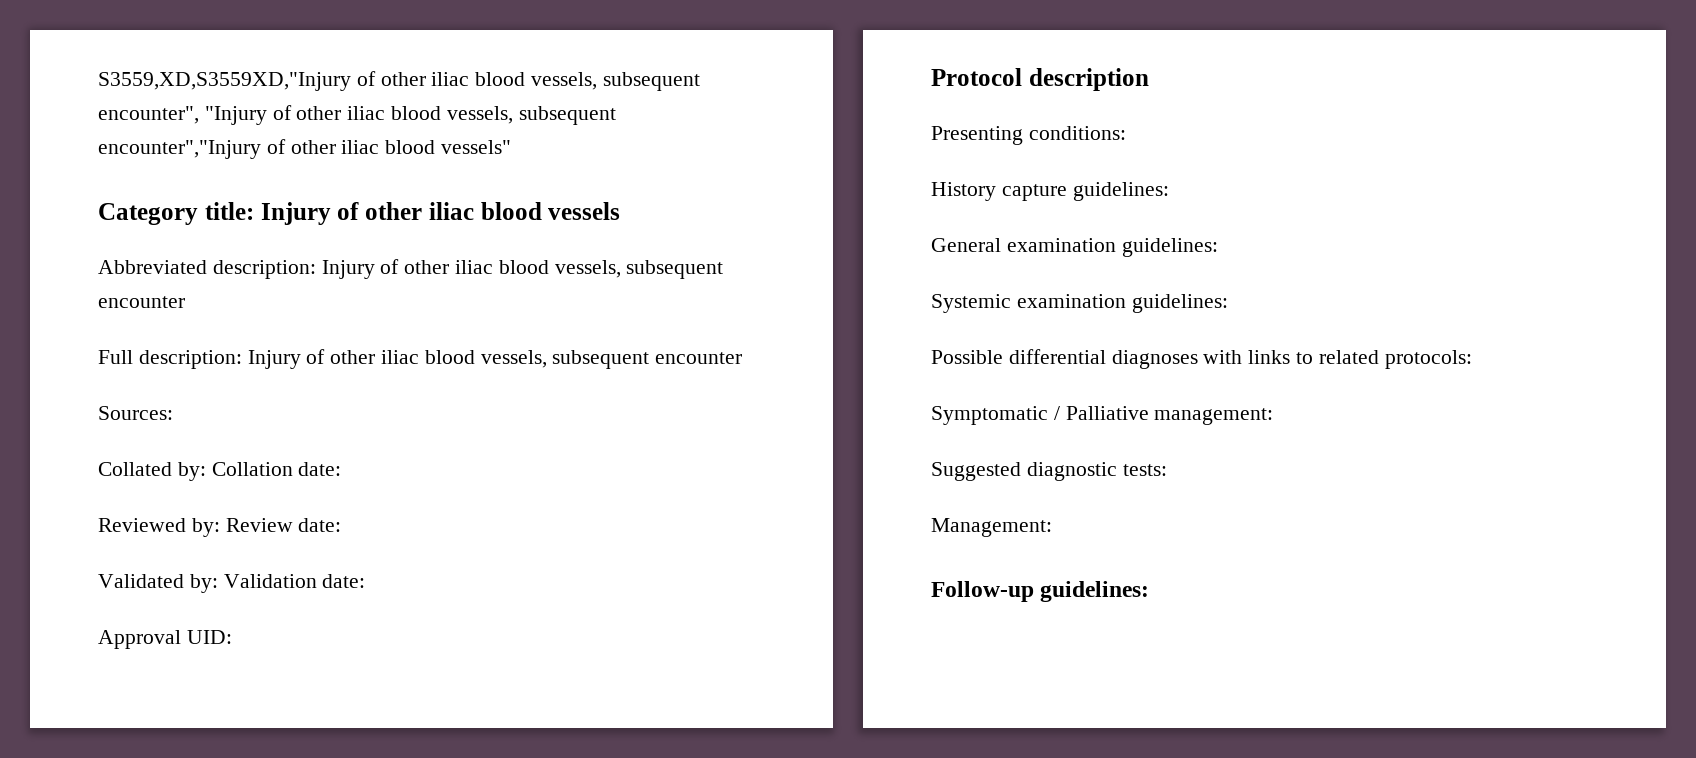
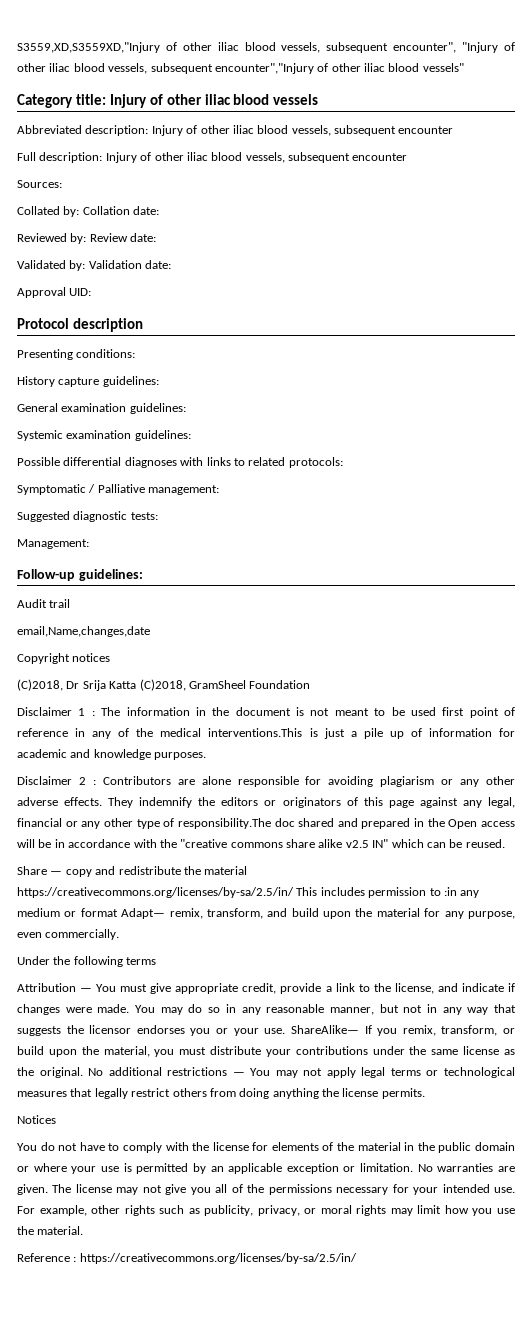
+ Audit trail
+ email,Name,changes,date
+ Copyright notices
+ (C)2018, Dr Srija Katta (C)2018, GramSheel Foundation
+ Disclaimer 1 : The information in the document is not meant to be used first point of reference in any of the medical interventions.This is just a pile up of information for academic and knowledge purposes.
+ Disclaimer 2 : Contributors are alone responsible for avoiding plagiarism or any other adverse effects. They indemnify the editors or originators of this page against any legal, financial or any other type of responsibility.The doc shared and prepared in the Open access will be in accordance with the "creative commons share alike v2.5 IN" which can be reused.
+ Share — copy and redistribute the material https://creativecommons.org/licenses/by-sa/2.5/in/ This includes permission to :in any medium or format Adapt— remix, transform, and build upon the material for any purpose, even commercially.
+ Under the following terms
+ Attribution — You must give appropriate credit, provide a link to the license, and indicate if changes were made. You may do so in any reasonable manner, but not in any way that suggests the licensor endorses you or your use. ShareAlike— If you remix, transform, or build upon the material, you must distribute your contributions under the same license as the original. No additional restrictions — You may not apply legal terms or technological measures that legally restrict others from doing anything the license permits.
+ Notices
+ You do not have to comply with the license for elements of the material in the public domain or where your use is permitted by an applicable exception or limitation. No warranties are given. The license may not give you all of the permissions necessary for your intended use. For example, other rights such as publicity, privacy, or moral rights may limit how you use the material.
+ Reference : https://creativecommons.org/licenses/by-sa/2.5/in/

